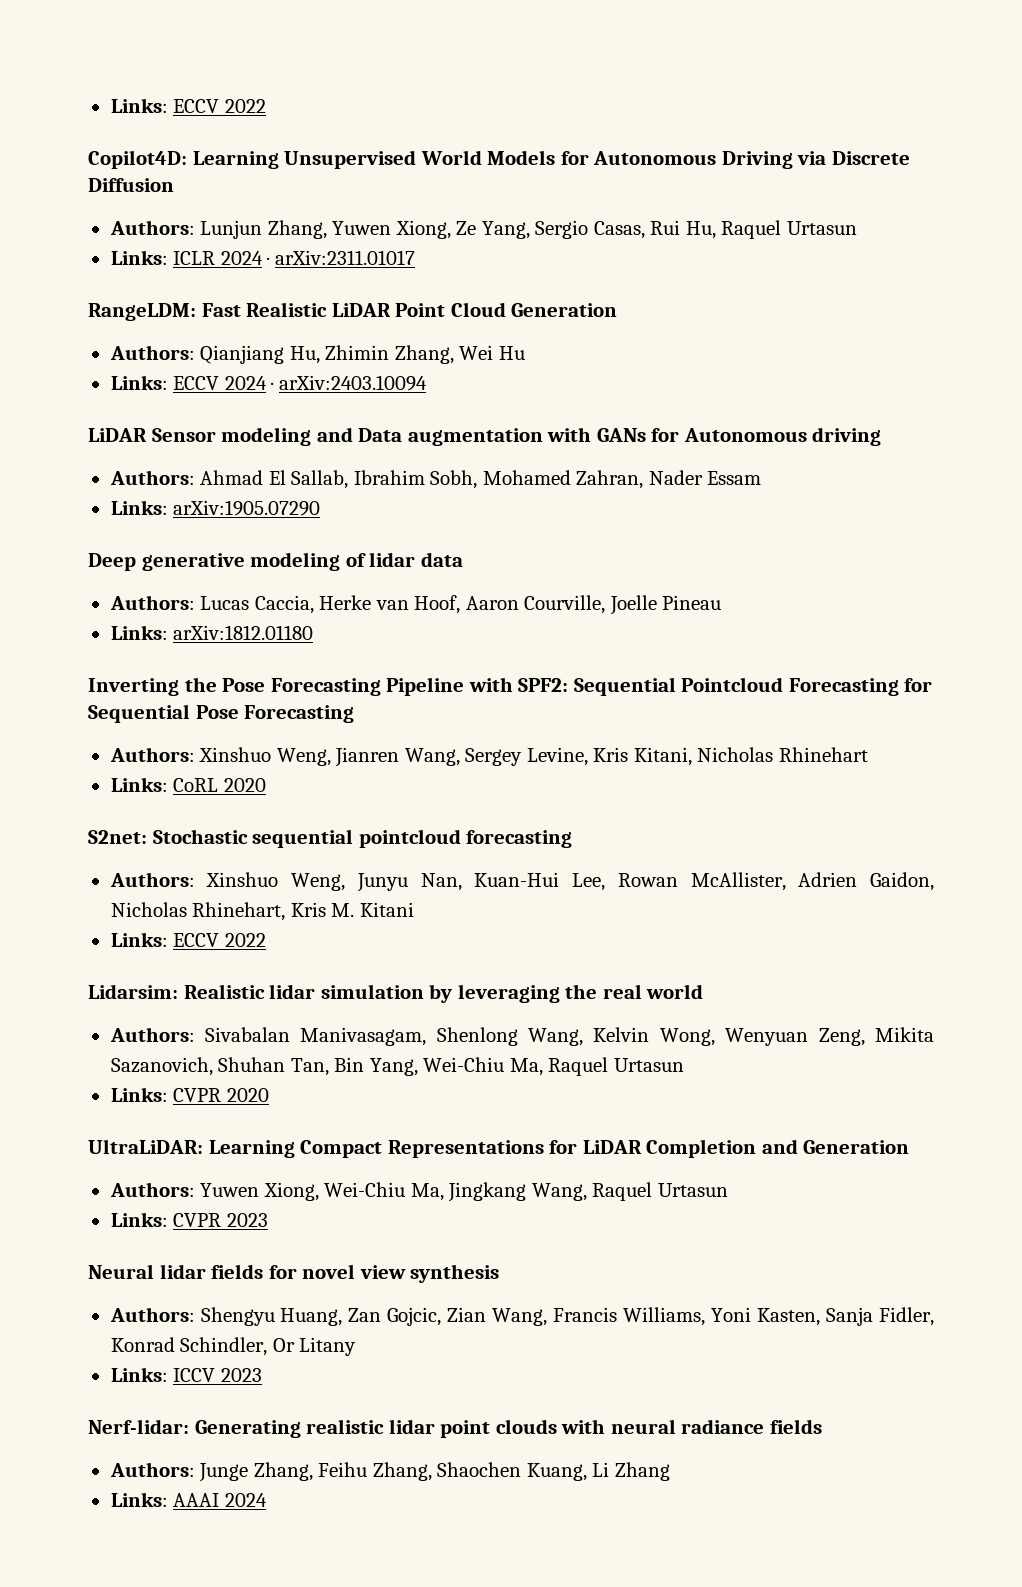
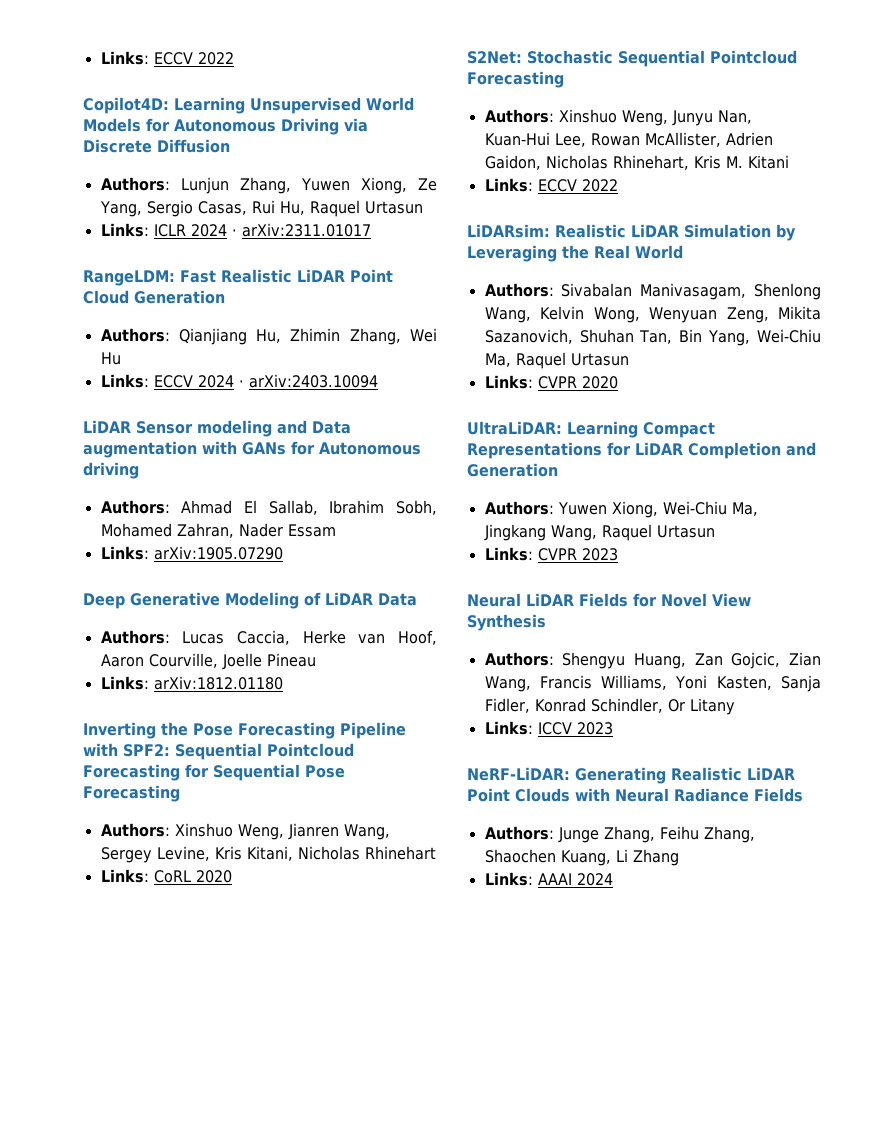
- Deep generative modeling of lidar data
+ Deep Generative Modeling of LiDAR Data
- S2net: Stochastic sequential pointcloud forecasting
+ S2Net: Stochastic Sequential Pointcloud Forecasting
- Lidarsim: Realistic lidar simulation by leveraging the real world
+ LiDARsim: Realistic LiDAR Simulation by Leveraging the Real World
- Neural lidar fields for novel view synthesis
+ Neural LiDAR Fields for Novel View Synthesis
- Nerf-lidar: Generating realistic lidar point clouds with neural radiance fields
+ NeRF-LiDAR: Generating Realistic LiDAR Point Clouds with Neural Radiance Fields

